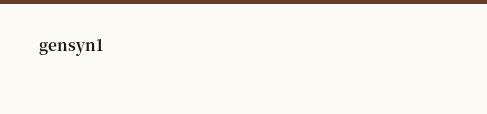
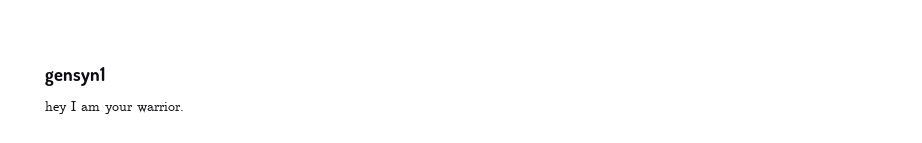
+ hey I am your warrior.

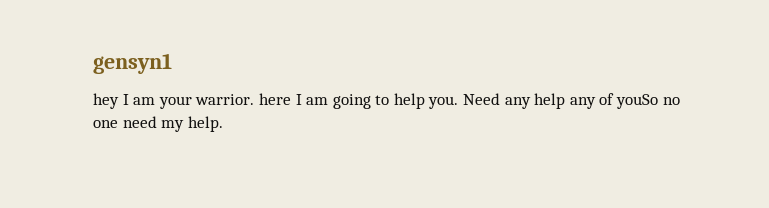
- hey I am your warrior.
+ hey I am your warrior. here I am going to help you. Need any help any of youSo no one need my help.

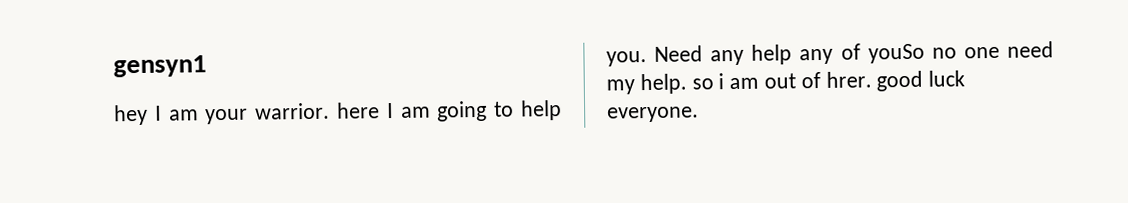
- Need any help any of youSo no one need my help.
+ Need any help any of youSo no one need my help. so i am out of hrer. good luck everyone.

